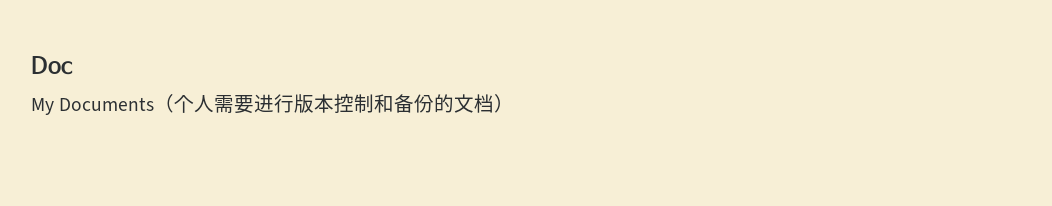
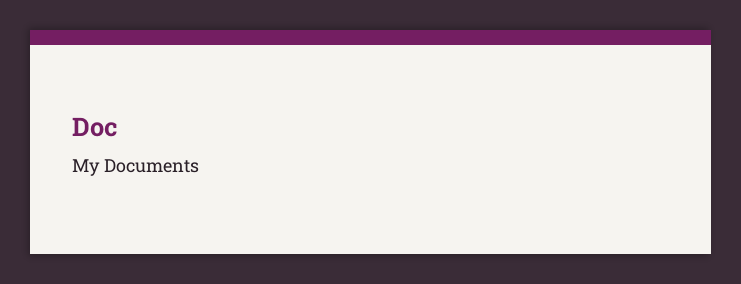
- My Documents（个人需要进行版本控制和备份的文档）
+ My Documents

